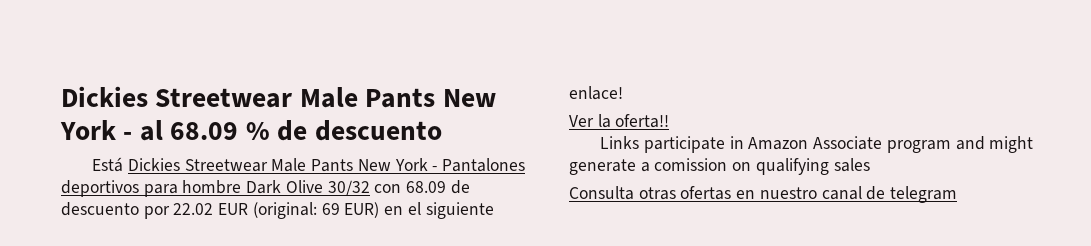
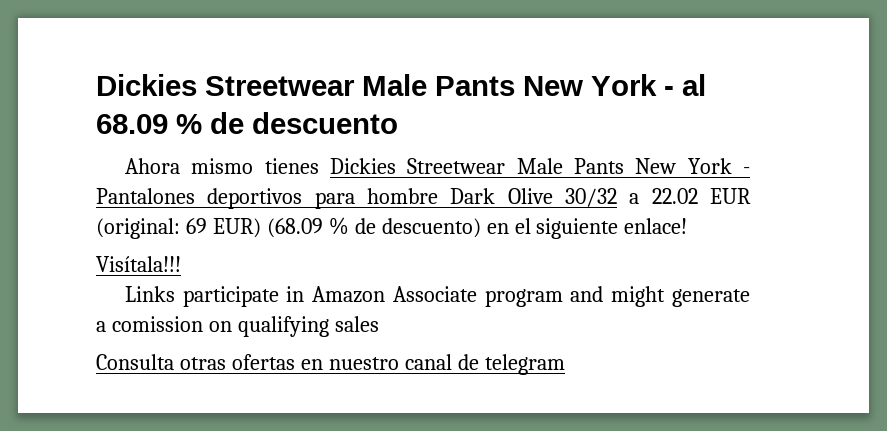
- Está Dickies Streetwear Male Pants New York - Pantalones deportivos para hombre Dark Olive 30/32 con 68.09 de descuento por 22.02 EUR (original: 69 EUR) en el siguiente enlace!
+ Ahora mismo tienes Dickies Streetwear Male Pants New York - Pantalones deportivos para hombre Dark Olive 30/32 a 22.02 EUR (original: 69 EUR) (68.09 % de descuento) en el siguiente enlace!
- Ver la oferta!!
+ Visítala!!!

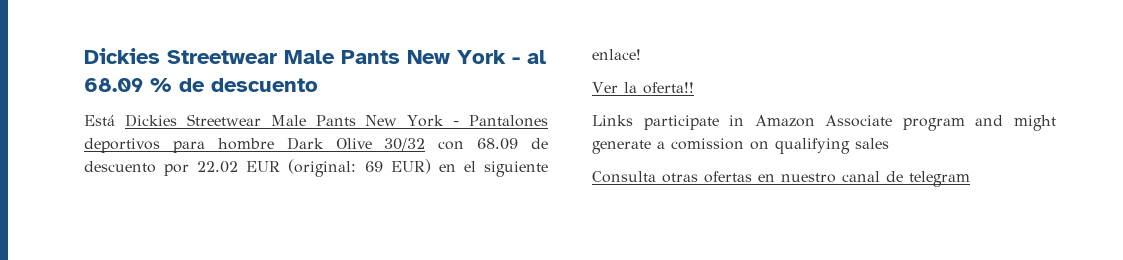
- Ahora mismo tienes Dickies Streetwear Male Pants New York - Pantalones deportivos para hombre Dark Olive 30/32 a 22.02 EUR (original: 69 EUR) (68.09 % de descuento) en el siguiente enlace!
+ Está Dickies Streetwear Male Pants New York - Pantalones deportivos para hombre Dark Olive 30/32 con 68.09 de descuento por 22.02 EUR (original: 69 EUR) en el siguiente enlace!
- Visítala!!!
+ Ver la oferta!!

